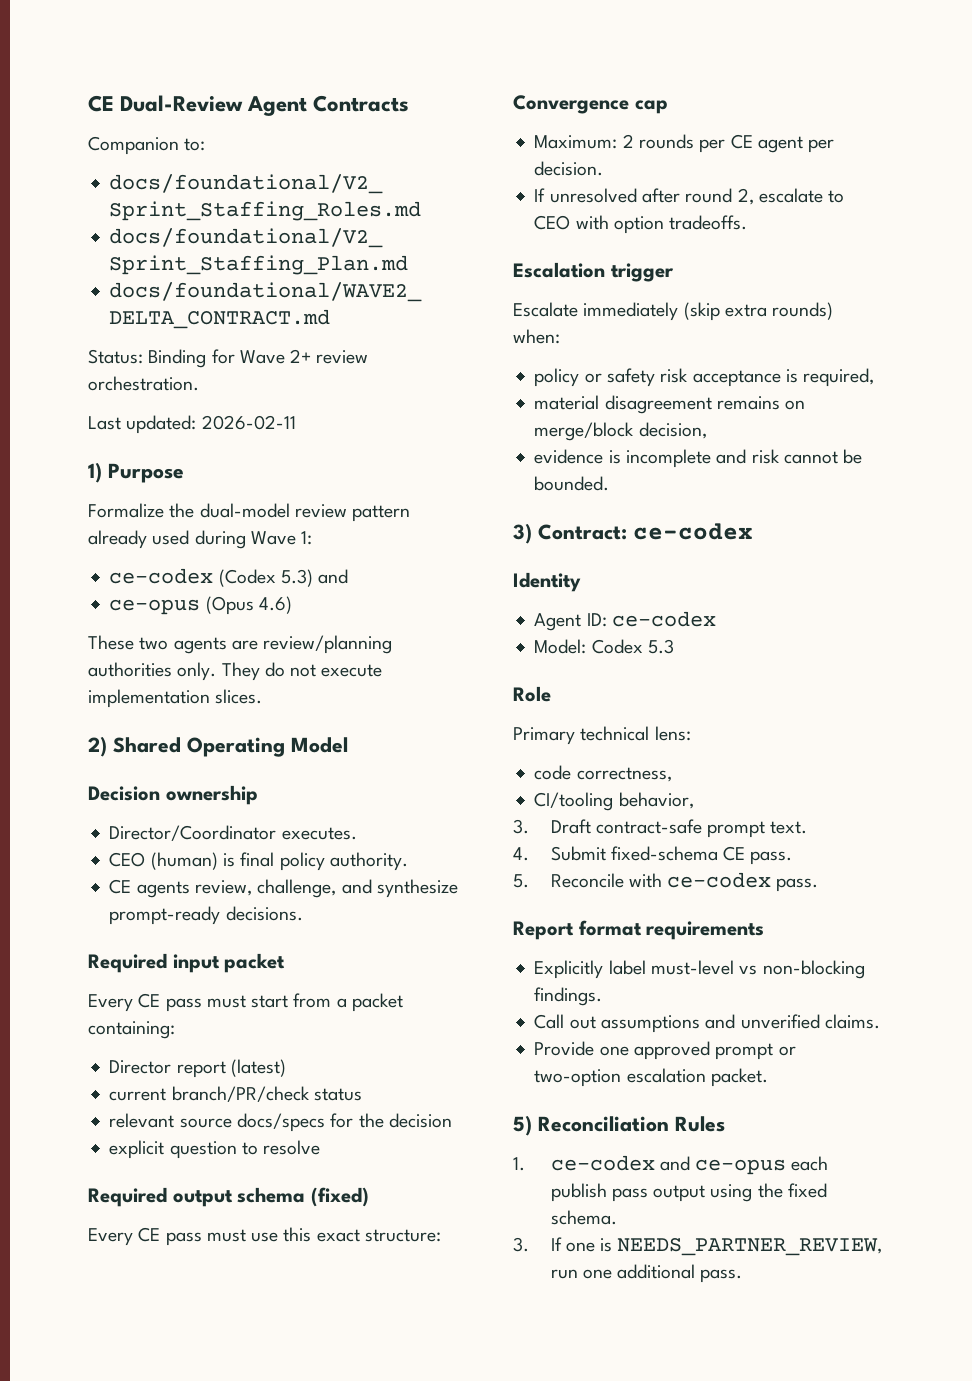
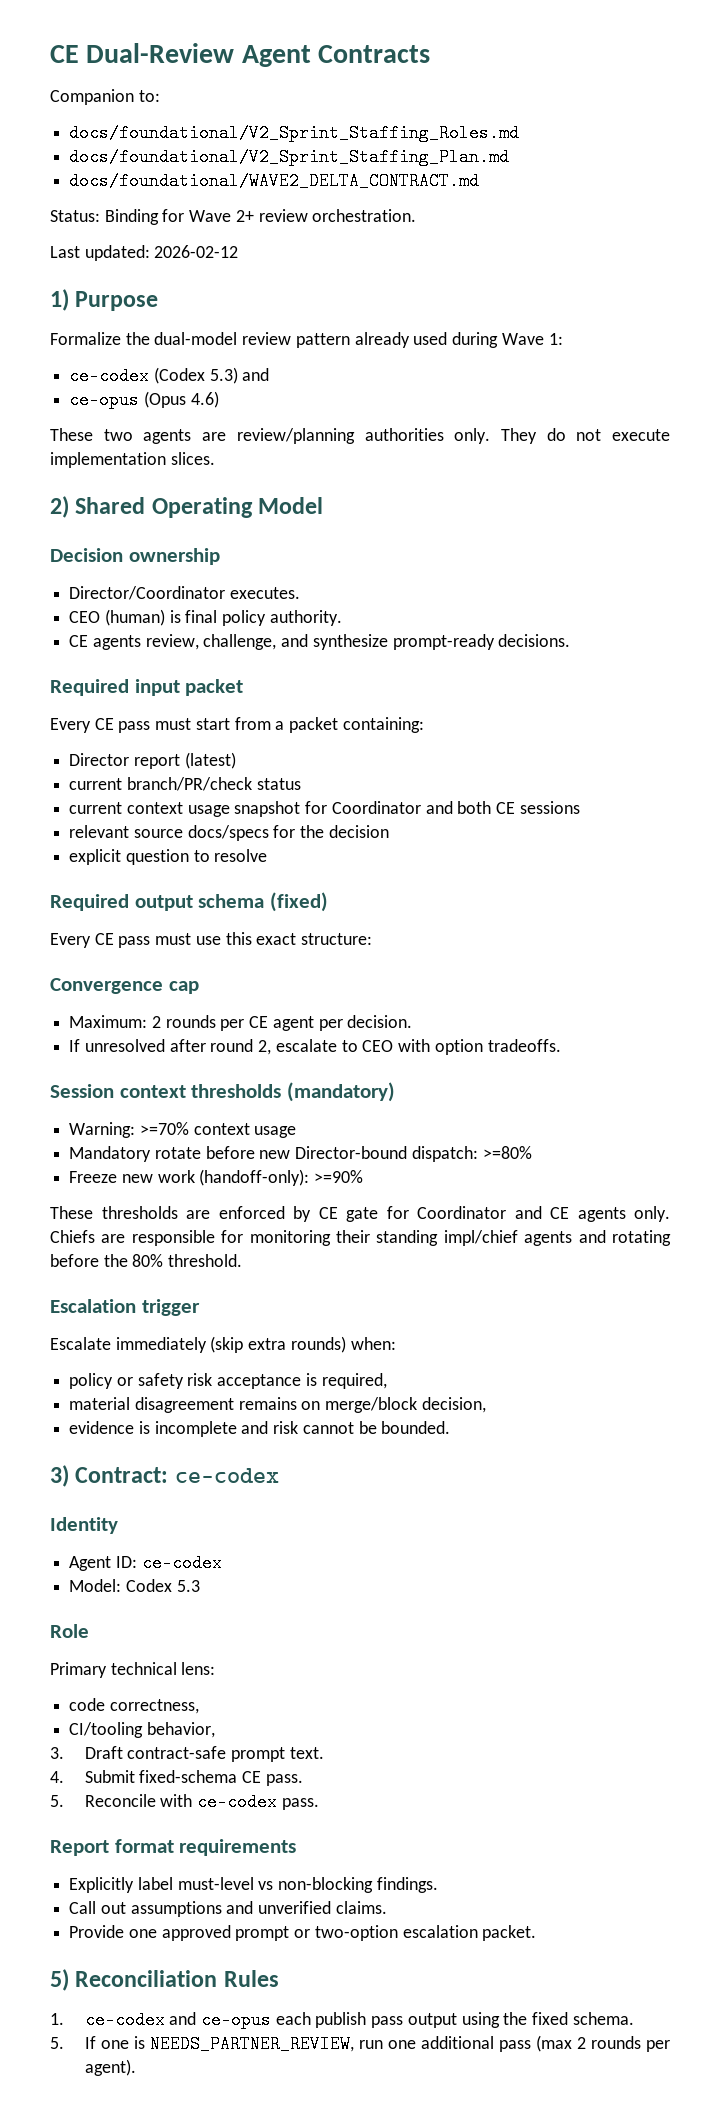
- Last updated: 2026-02-11
+ Last updated: 2026-02-12
+ current context usage snapshot for Coordinator and both CE sessions
+ Session context thresholds (mandatory)
+ Warning: >=70% context usage
+ Mandatory rotate before new Director-bound dispatch: >=80%
+ Freeze new work (handoff-only): >=90%
+ These thresholds are enforced by CE gate for Coordinator and CE agents only. Chiefs are responsible for monitoring their standing impl/chief agents and rotating before the 80% threshold.
- 3. If one is NEEDS_PARTNER_REVIEW, run one additional pass.
+ 5. If one is NEEDS_PARTNER_REVIEW, run one additional pass (max 2 rounds per agent).

